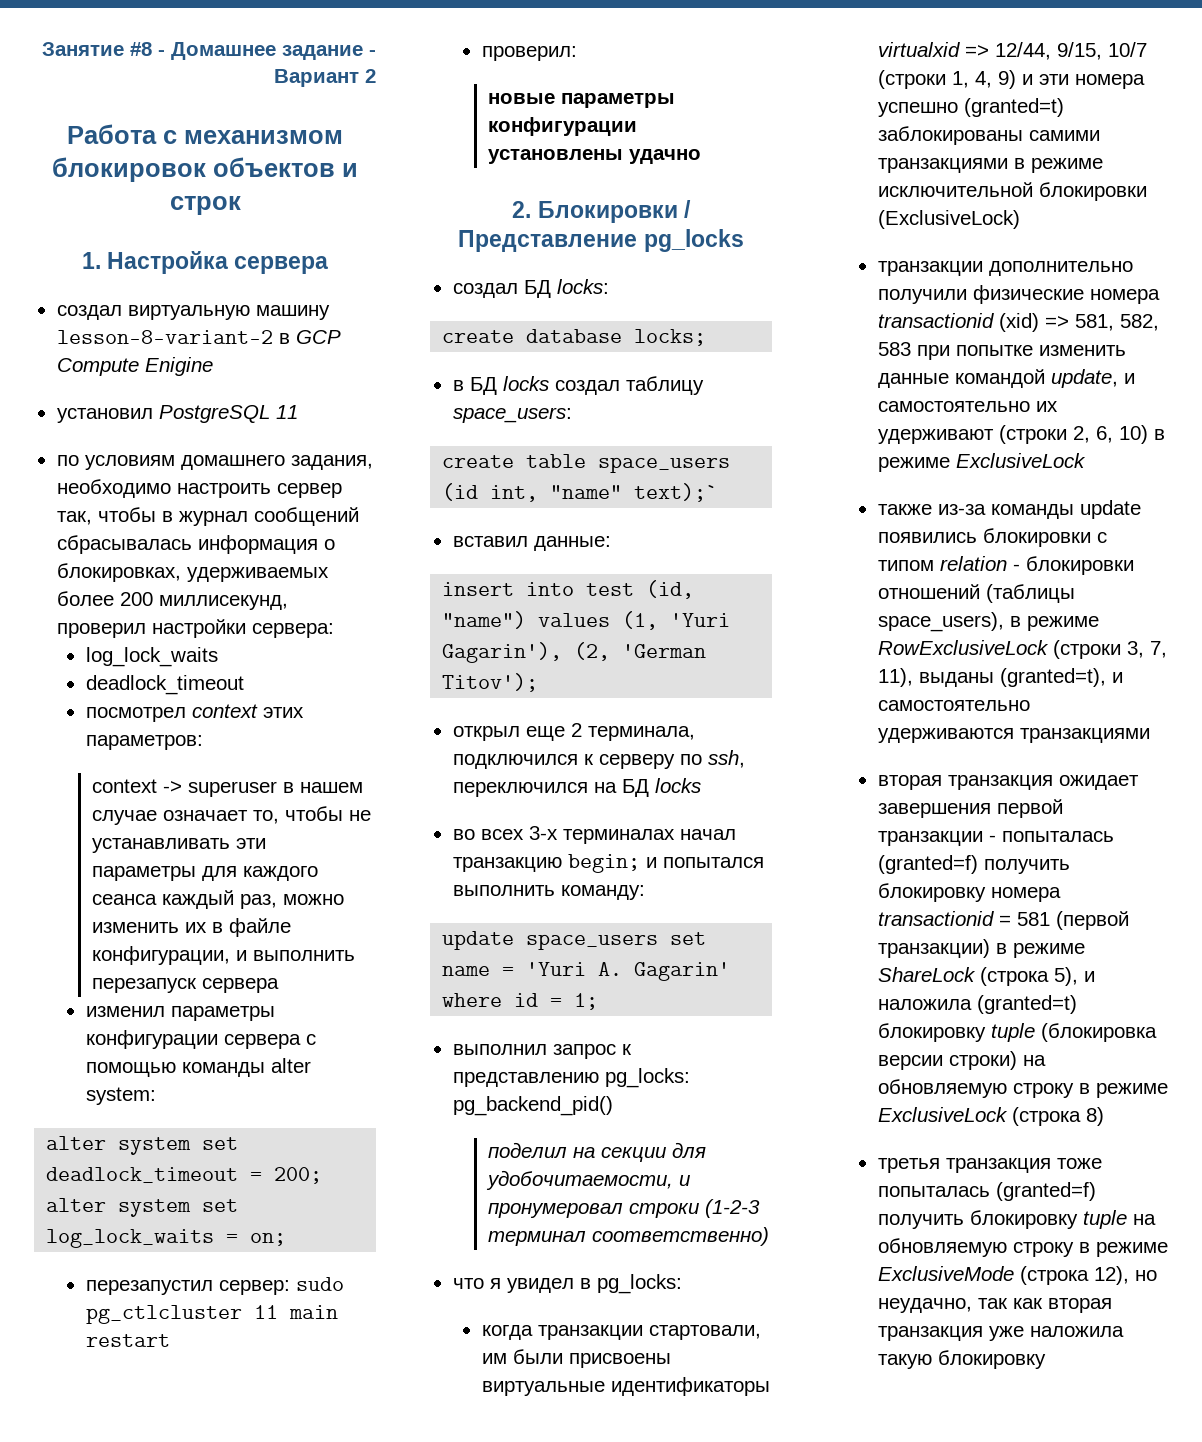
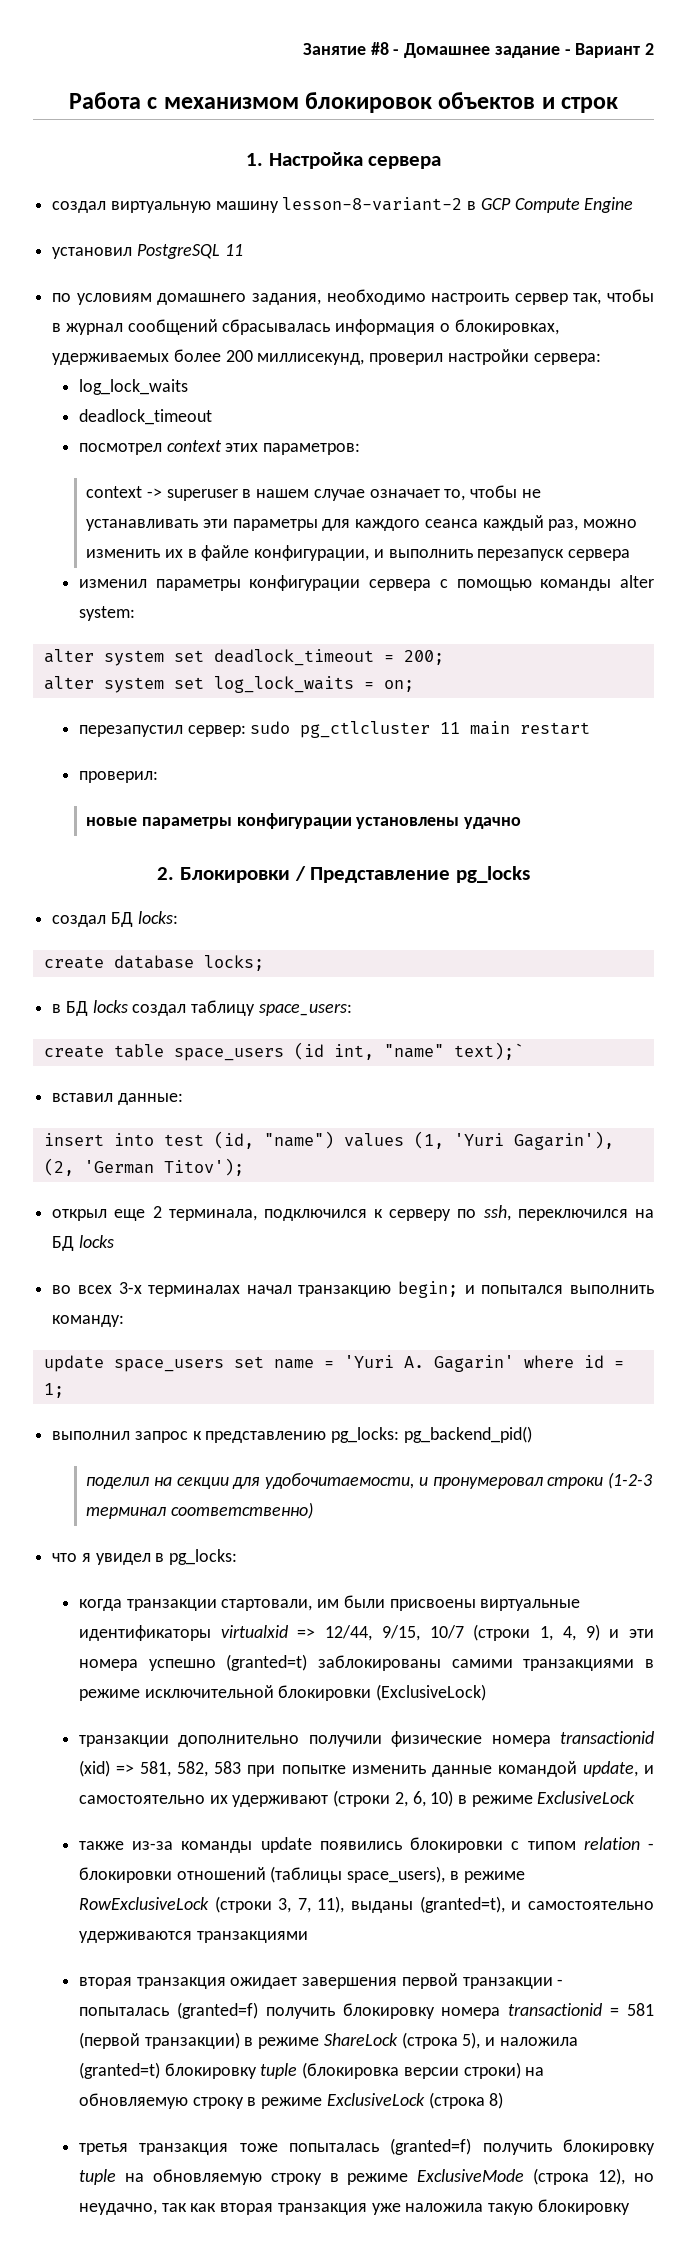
- создал виртуальную машину lesson-8-variant-2 в GCP Compute Enigine
+ создал виртуальную машину lesson-8-variant-2 в GCP Compute Engine

